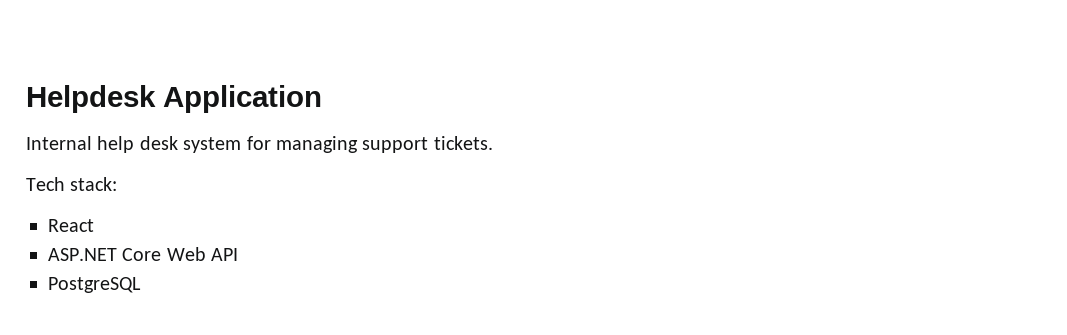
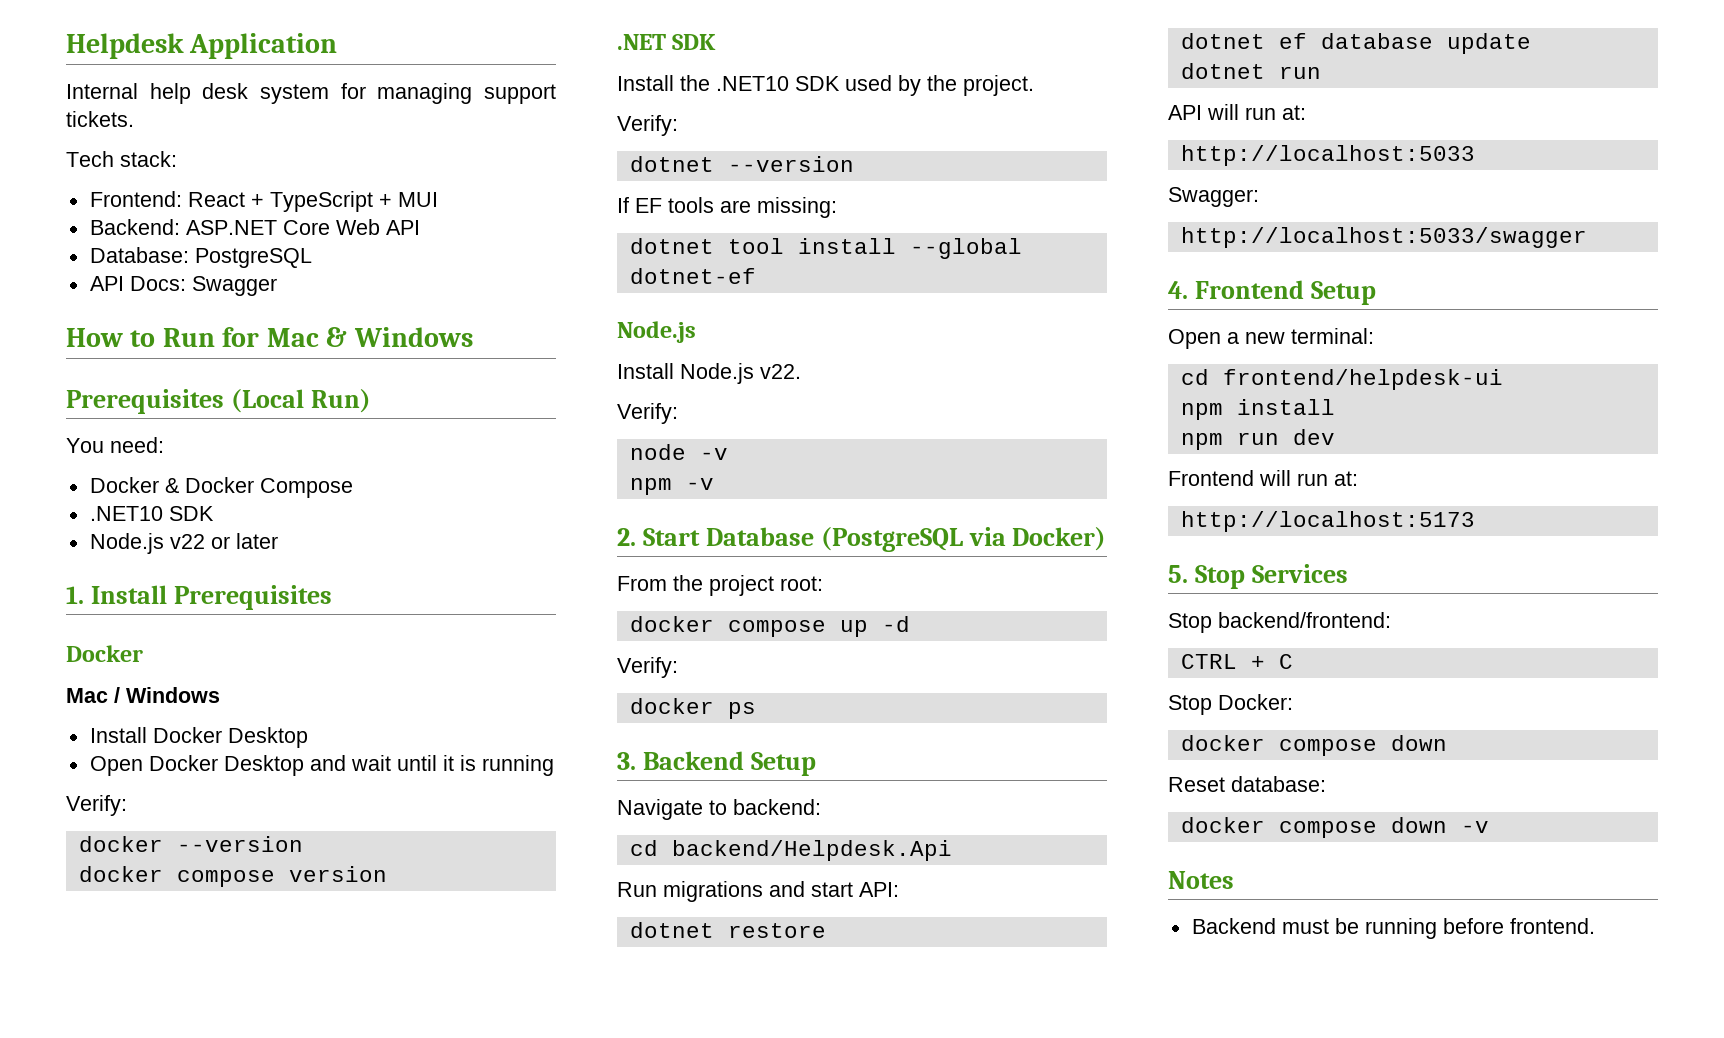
- React
- ASP.NET Core Web API
+ Frontend: React + TypeScript + MUI
+ Backend: ASP.NET Core Web API
- PostgreSQL
+ Database: PostgreSQL
+ API Docs: Swagger
+ How to Run for Mac & Windows
+ Prerequisites (Local Run)
+ You need:
+ Docker & Docker Compose
+ .NET10 SDK
+ Node.js v22 or later
+ 1. Install Prerequisites
+ Docker
+ Mac / Windows
+ Install Docker Desktop
+ Open Docker Desktop and wait until it is running
+ Verify:
+ docker --version
+ docker compose version
+ .NET SDK
+ Install the .NET10 SDK used by the project.
+ Verify:
+ dotnet --version
+ If EF tools are missing:
+ dotnet tool install --global dotnet-ef
+ Node.js
+ Install Node.js v22.
+ Verify:
+ node -v
+ npm -v
+ 2. Start Database (PostgreSQL via Docker)
+ From the project root:
+ docker compose up -d
+ Verify:
+ docker ps
+ 3. Backend Setup
+ Navigate to backend:
+ cd backend/Helpdesk.Api
+ Run migrations and start API:
+ dotnet restore
+ dotnet ef database update
+ dotnet run
+ API will run at:
+ http://localhost:5033
+ Swagger:
+ http://localhost:5033/swagger
+ 4. Frontend Setup
+ Open a new terminal:
+ cd frontend/helpdesk-ui
+ npm install
+ npm run dev
+ Frontend will run at:
+ http://localhost:5173
+ 5. Stop Services
+ Stop backend/frontend:
+ CTRL + C
+ Stop Docker:
+ docker compose down
+ Reset database:
+ docker compose down -v
+ Notes
+ Backend must be running before frontend.

